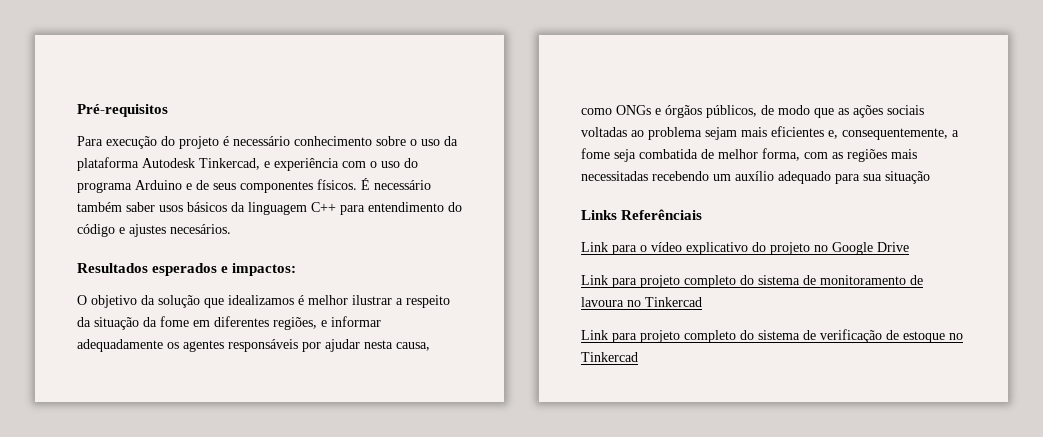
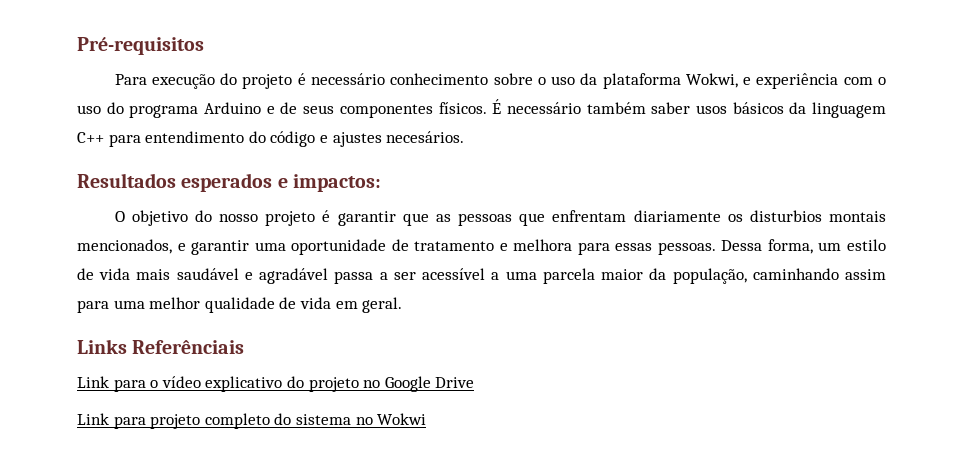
- Para execução do projeto é necessário conhecimento sobre o uso da plataforma Autodesk Tinkercad, e experiência com o uso do programa Arduino e de seus componentes físicos.
+ Para execução do projeto é necessário conhecimento sobre o uso da plataforma Wokwi, e experiência com o uso do programa Arduino e de seus componentes físicos.
- O objetivo da solução que idealizamos é melhor ilustrar a respeito da situação da fome em diferentes regiões, e informar adequadamente os agentes responsáveis por ajudar nesta causa, como ONGs e órgãos públicos, de modo que as ações sociais voltadas ao problema sejam mais eficientes e, consequentemente, a fome seja combatida de melhor forma, com as regiões mais necessitadas recebendo um auxílio adequado para sua situação
+ O objetivo do nosso projeto é garantir que as pessoas que enfrentam diariamente os disturbios montais mencionados, e garantir uma oportunidade de tratamento e melhora para essas pessoas. Dessa forma, um estilo de vida mais saudável e agradável passa a ser acessível a uma parcela maior da população, caminhando assim para uma melhor qualidade de vida em geral.
- Link para projeto completo do sistema de monitoramento de lavoura no Tinkercad
- Link para projeto completo do sistema de verificação de estoque no Tinkercad
+ Link para projeto completo do sistema no Wokwi

